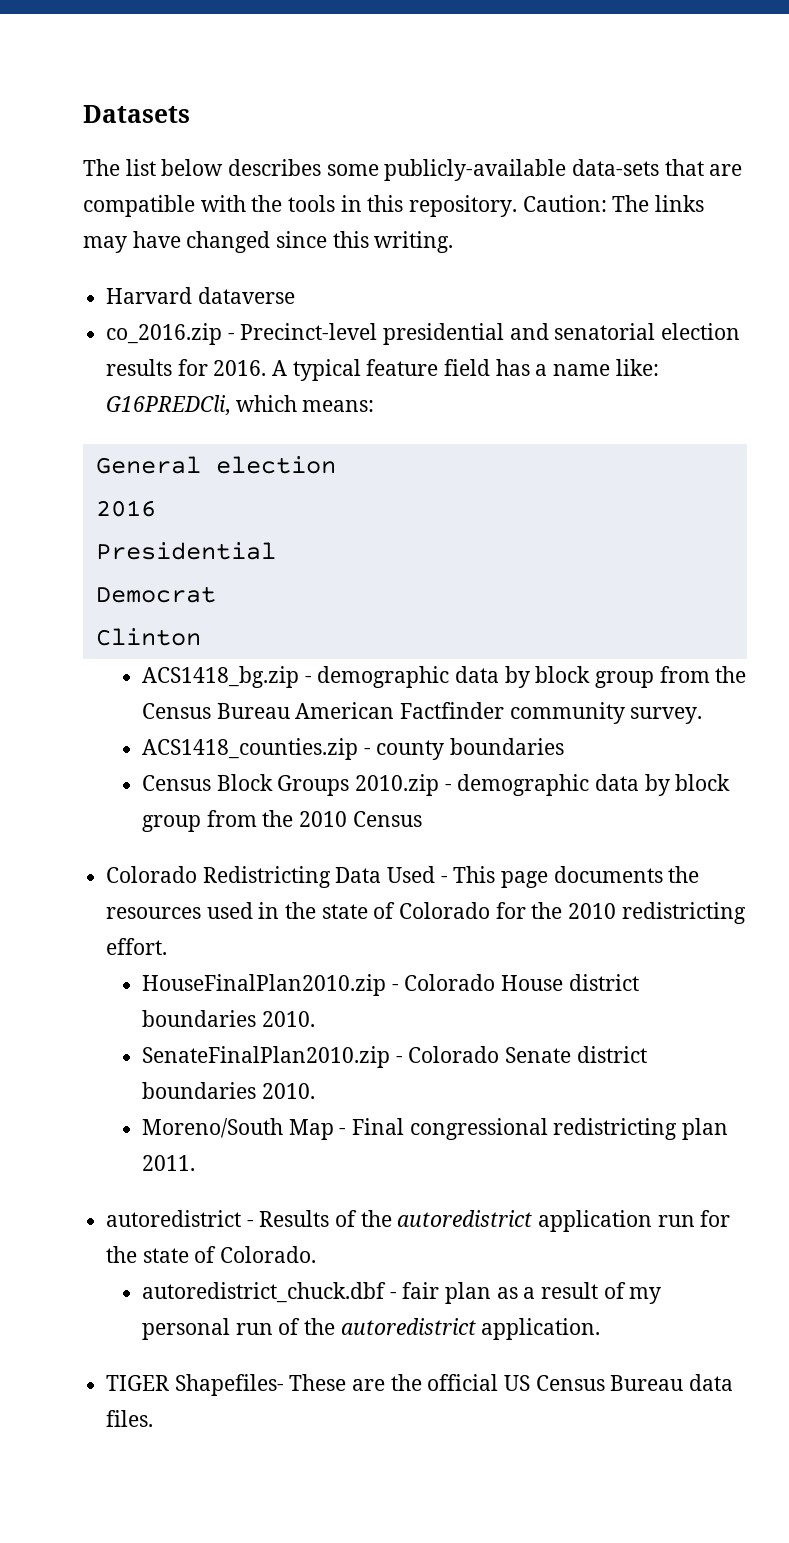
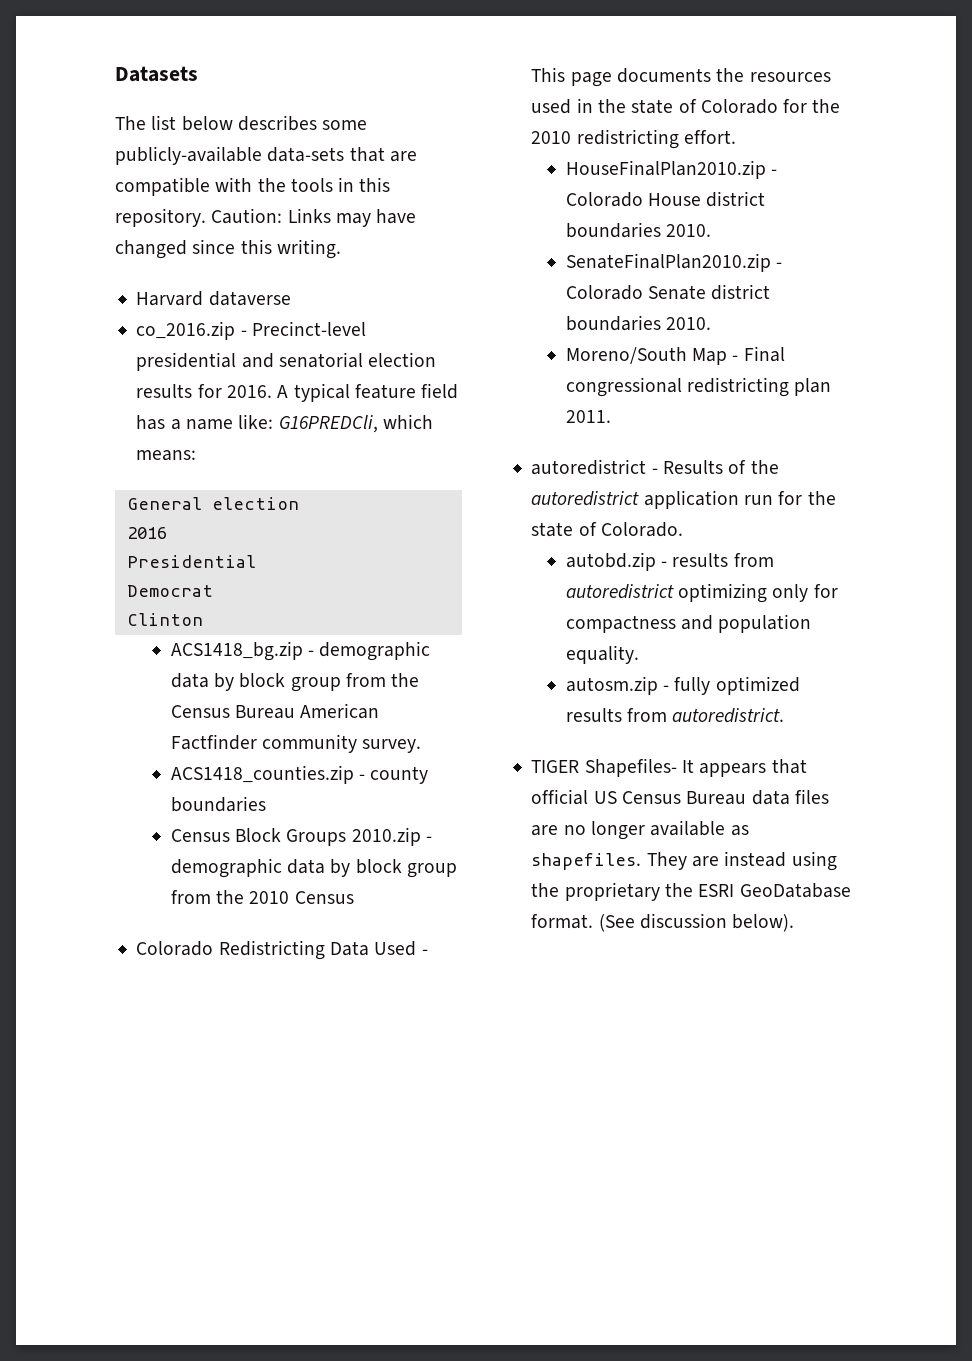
- Caution: The links may have changed since this writing.
+ Caution: Links may have changed since this writing.
- autoredistrict_chuck.dbf - fair plan as a result of my personal run of the autoredistrict application.
+ autobd.zip - results from autoredistrict optimizing only for compactness and population equality.
+ autosm.zip - fully optimized results from autoredistrict.
- TIGER Shapefiles- These are the official US Census Bureau data files.
+ TIGER Shapefiles- It appears that official US Census Bureau data files are no longer available as shapefiles. They are instead using the proprietary the ESRI GeoDatabase format. (See discussion below).

